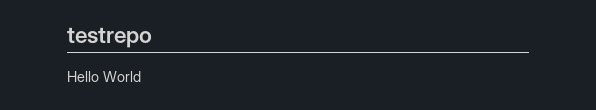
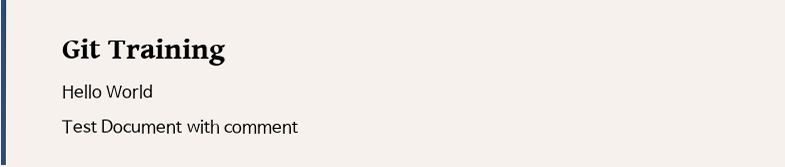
- testrepo
+ Git Training
+ Test Document with comment

